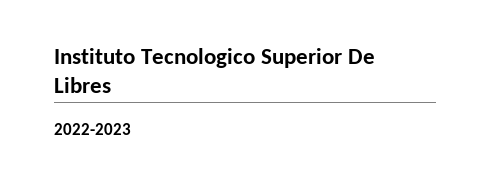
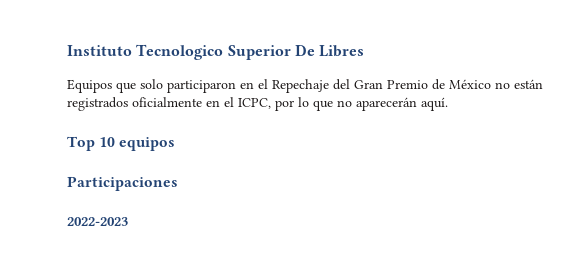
+ Equipos que solo participaron en el Repechaje del Gran Premio de México no están registrados oficialmente en el ICPC, por lo que no aparecerán aquí.
+ Top 10 equipos
+ Participaciones

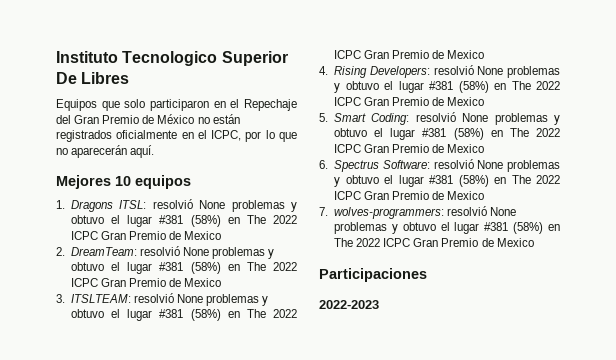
- Top 10 equipos
+ Mejores 10 equipos
+ 1. Dragons ITSL: resolvió None problemas y obtuvo el lugar #381 (58%) en The 2022 ICPC Gran Premio de Mexico
+ 2. DreamTeam: resolvió None problemas y obtuvo el lugar #381 (58%) en The 2022 ICPC Gran Premio de Mexico
+ 3. ITSLTEAM: resolvió None problemas y obtuvo el lugar #381 (58%) en The 2022 ICPC Gran Premio de Mexico
+ 4. Rising Developers: resolvió None problemas y obtuvo el lugar #381 (58%) en The 2022 ICPC Gran Premio de Mexico
+ 5. Smart Coding: resolvió None problemas y obtuvo el lugar #381 (58%) en The 2022 ICPC Gran Premio de Mexico
+ 6. Spectrus Software: resolvió None problemas y obtuvo el lugar #381 (58%) en The 2022 ICPC Gran Premio de Mexico
+ 7. wolves-programmers: resolvió None problemas y obtuvo el lugar #381 (58%) en The 2022 ICPC Gran Premio de Mexico

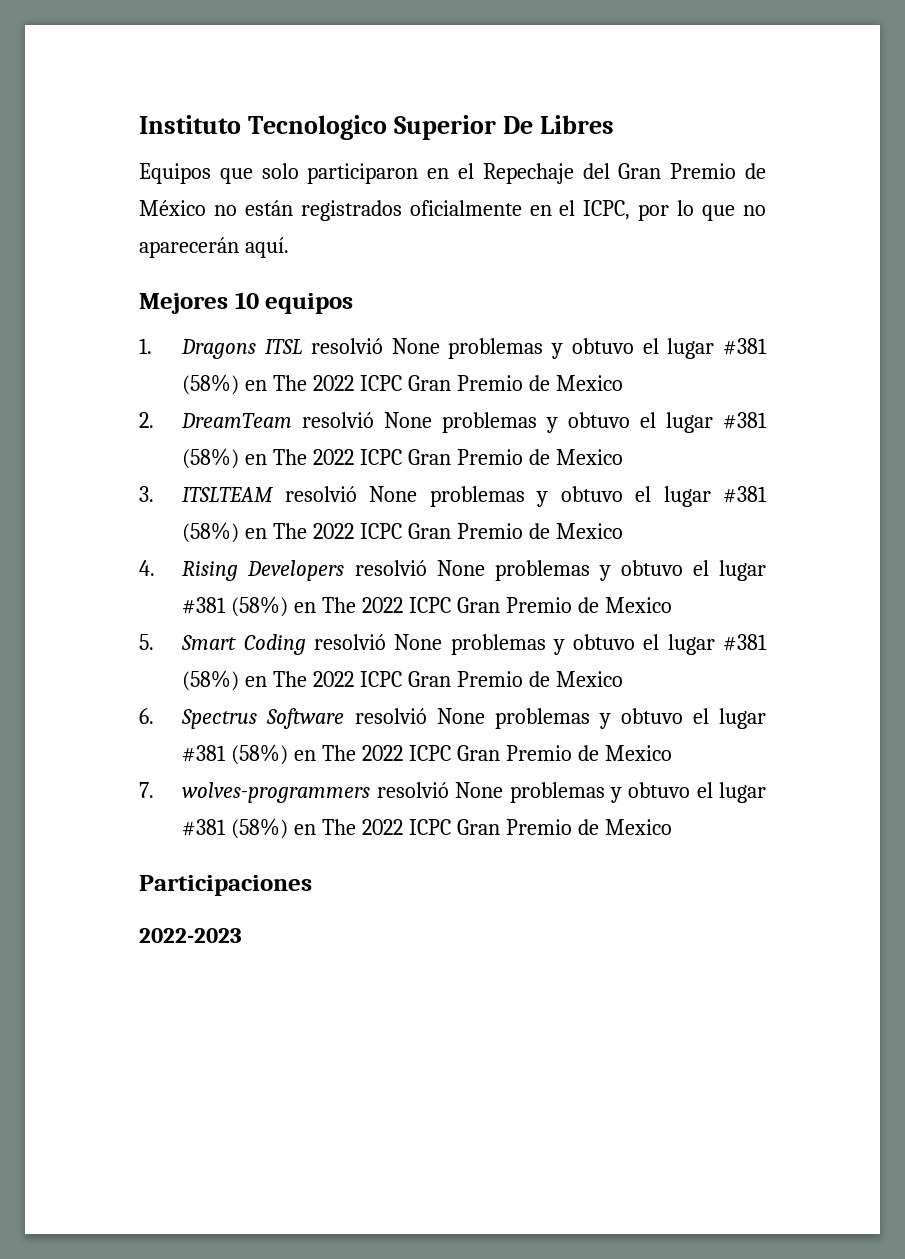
- 1. Dragons ITSL: resolvió None problemas y obtuvo el lugar #381 (58%) en The 2022 ICPC Gran Premio de Mexico
+ 1. Dragons ITSL resolvió None problemas y obtuvo el lugar #381 (58%) en The 2022 ICPC Gran Premio de Mexico
- 2. DreamTeam: resolvió None problemas y obtuvo el lugar #381 (58%) en The 2022 ICPC Gran Premio de Mexico
+ 2. DreamTeam resolvió None problemas y obtuvo el lugar #381 (58%) en The 2022 ICPC Gran Premio de Mexico
- 3. ITSLTEAM: resolvió None problemas y obtuvo el lugar #381 (58%) en The 2022 ICPC Gran Premio de Mexico
+ 3. ITSLTEAM resolvió None problemas y obtuvo el lugar #381 (58%) en The 2022 ICPC Gran Premio de Mexico
- 4. Rising Developers: resolvió None problemas y obtuvo el lugar #381 (58%) en The 2022 ICPC Gran Premio de Mexico
+ 4. Rising Developers resolvió None problemas y obtuvo el lugar #381 (58%) en The 2022 ICPC Gran Premio de Mexico
- 5. Smart Coding: resolvió None problemas y obtuvo el lugar #381 (58%) en The 2022 ICPC Gran Premio de Mexico
+ 5. Smart Coding resolvió None problemas y obtuvo el lugar #381 (58%) en The 2022 ICPC Gran Premio de Mexico
- 6. Spectrus Software: resolvió None problemas y obtuvo el lugar #381 (58%) en The 2022 ICPC Gran Premio de Mexico
+ 6. Spectrus Software resolvió None problemas y obtuvo el lugar #381 (58%) en The 2022 ICPC Gran Premio de Mexico
- 7. wolves-programmers: resolvió None problemas y obtuvo el lugar #381 (58%) en The 2022 ICPC Gran Premio de Mexico
+ 7. wolves-programmers resolvió None problemas y obtuvo el lugar #381 (58%) en The 2022 ICPC Gran Premio de Mexico

